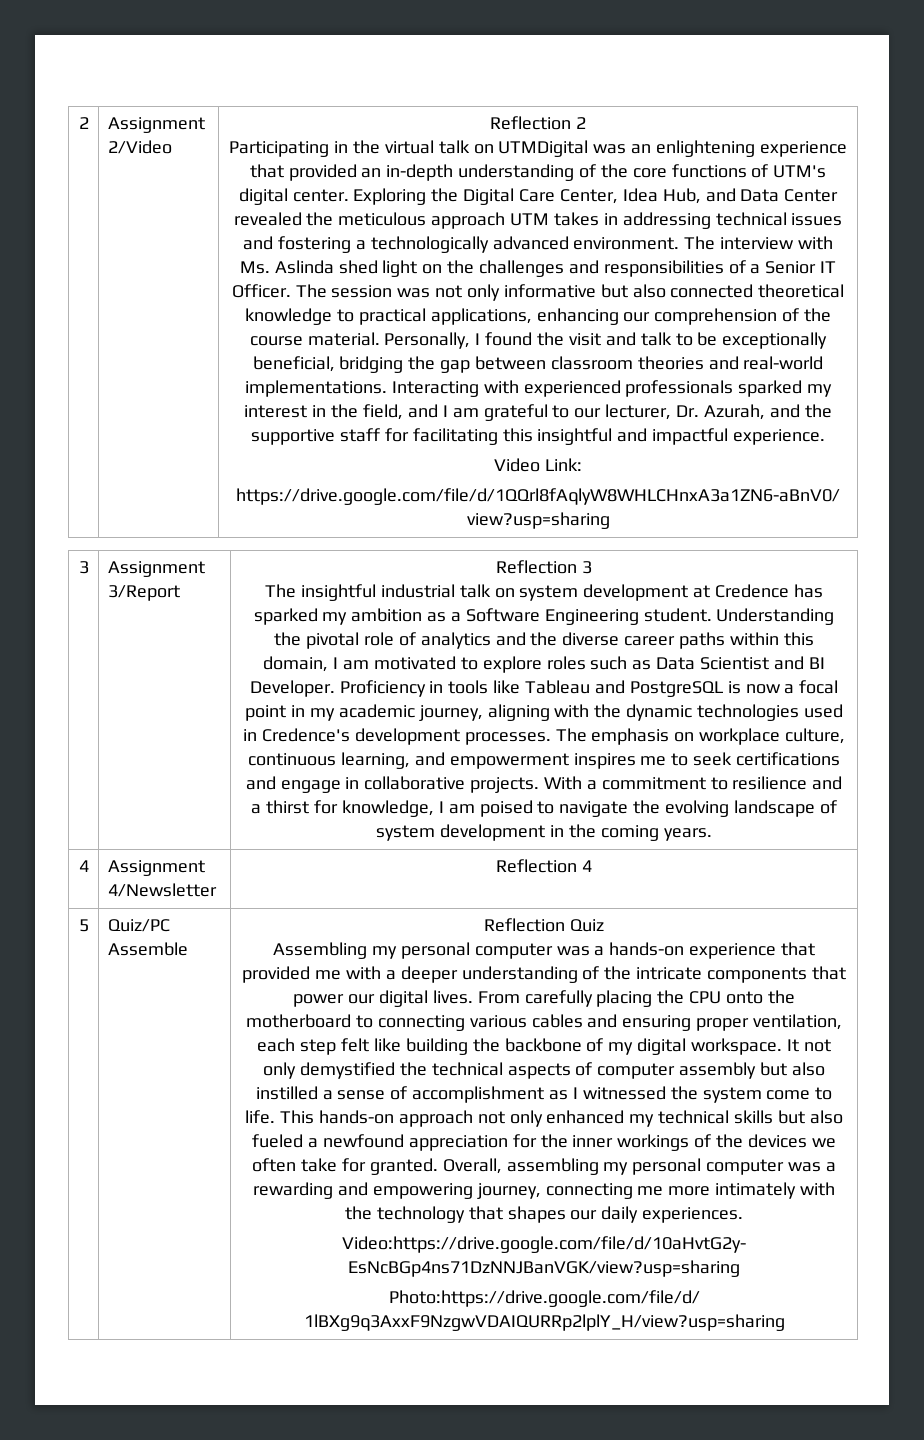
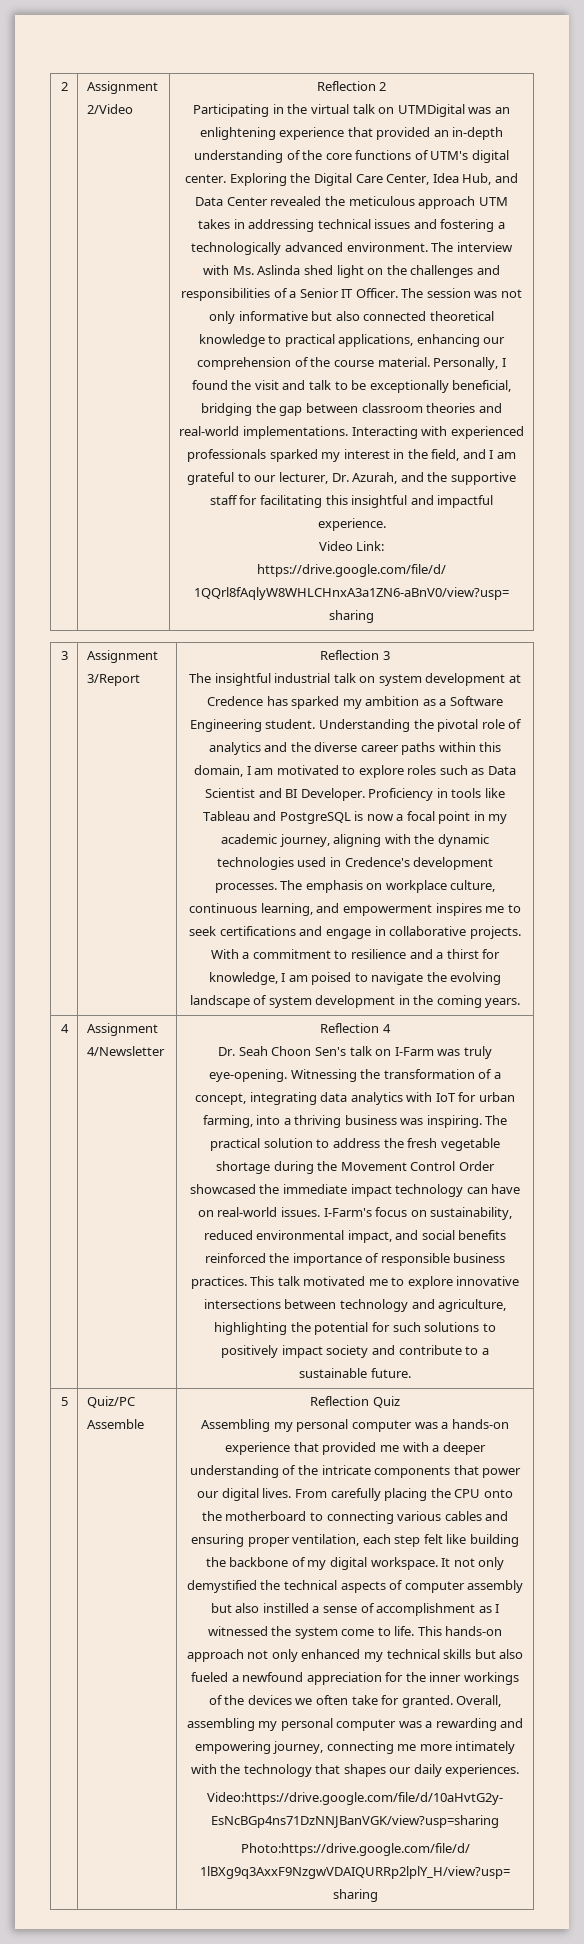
+ Dr. Seah Choon Sen's talk on I-Farm was truly eye-opening. Witnessing the transformation of a concept, integrating data analytics with IoT for urban farming, into a thriving business was inspiring. The practical solution to address the fresh vegetable shortage during the Movement Control Order showcased the immediate impact technology can have on real-world issues. I-Farm's focus on sustainability, reduced environmental impact, and social benefits reinforced the importance of responsible business practices. This talk motivated me to explore innovative intersections between technology and agriculture, highlighting the potential for such solutions to positively impact society and contribute to a sustainable future.

